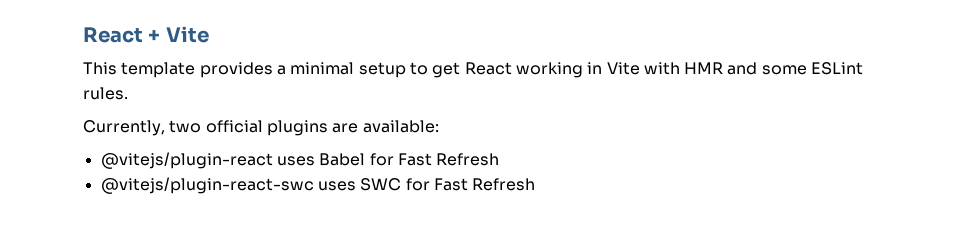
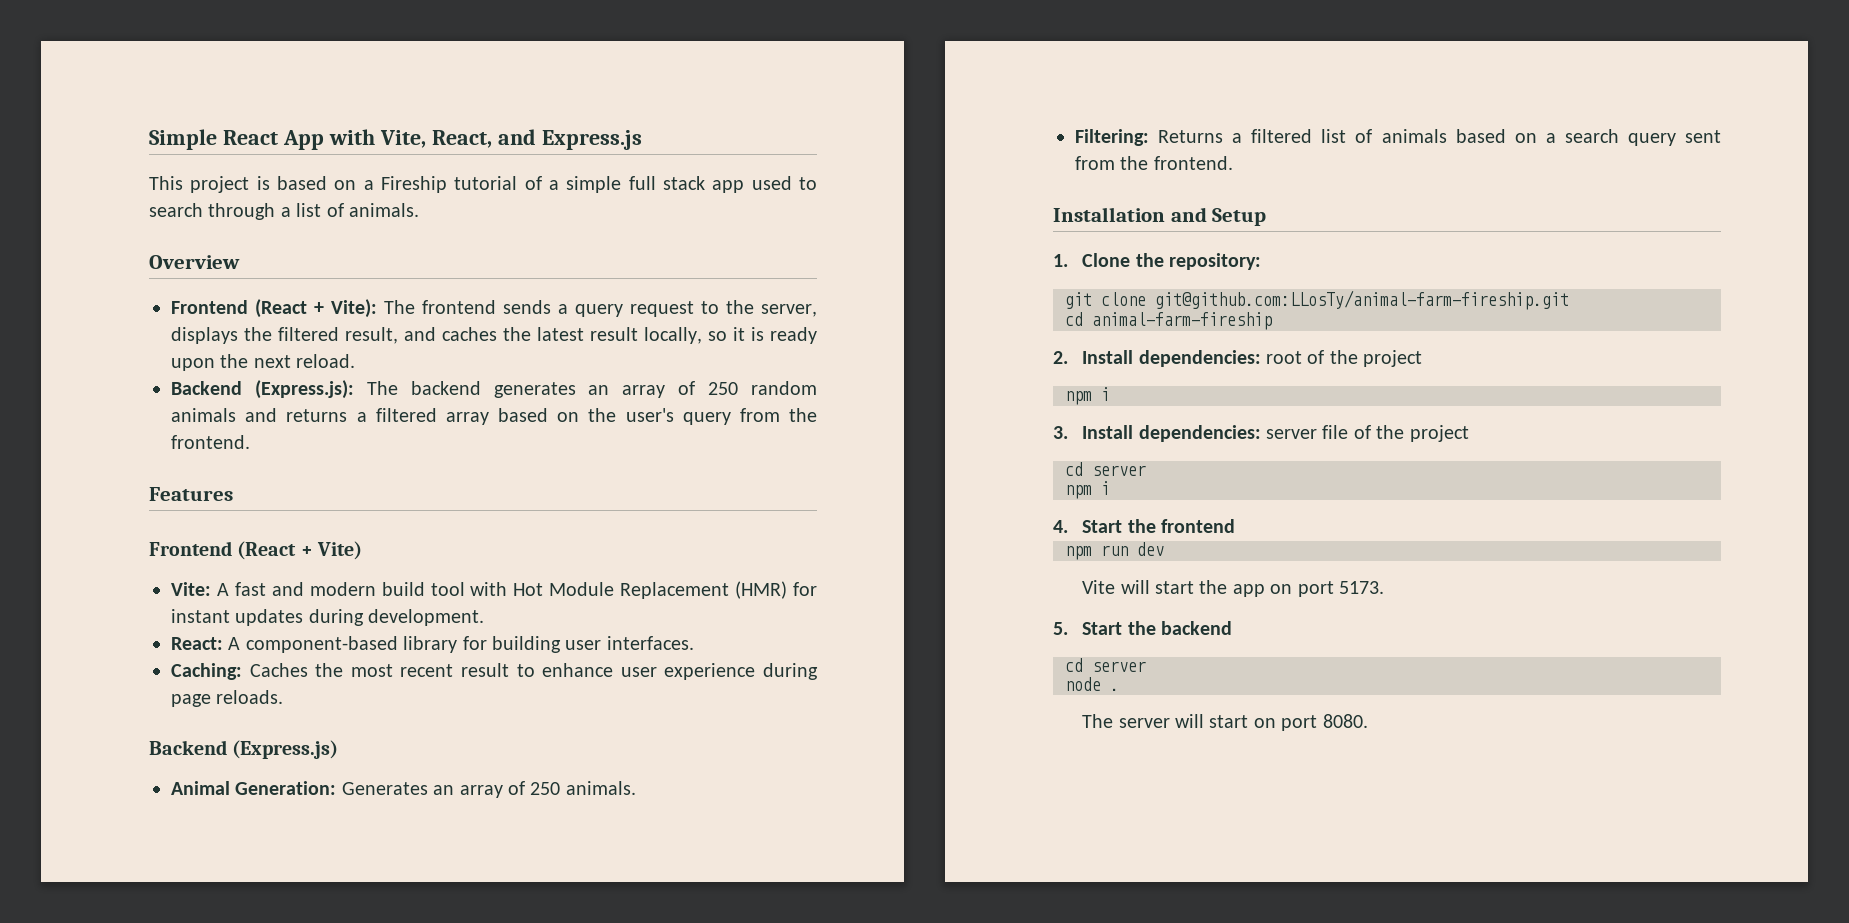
- React + Vite
- This template provides a minimal setup to get React working in Vite with HMR and some ESLint rules.
- Currently, two official plugins are available:
- @vitejs/plugin-react uses Babel for Fast Refresh
- @vitejs/plugin-react-swc uses SWC for Fast Refresh
+ Simple React App with Vite, React, and Express.js
+ This project is based on a Fireship tutorial of a simple full stack app used to search through a list of animals.
+ Overview
+ Frontend (React + Vite): The frontend sends a query request to the server, displays the filtered result, and caches the latest result locally, so it is ready upon the next reload.
+ Backend (Express.js): The backend generates an array of 250 random animals and returns a filtered array based on the user's query from the frontend.
+ Features
+ Frontend (React + Vite)
+ Vite: A fast and modern build tool with Hot Module Replacement (HMR) for instant updates during development.
+ React: A component-based library for building user interfaces.
+ Caching: Caches the most recent result to enhance user experience during page reloads.
+ Backend (Express.js)
+ Animal Generation: Generates an array of 250 animals.
+ Filtering: Returns a filtered list of animals based on a search query sent from the frontend.
+ Installation and Setup
+ 1. Clone the repository:
+ git clone git@github.com:LLosTy/animal-farm-fireship.git
+ cd animal-farm-fireship
+ 2. Install dependencies: root of the project
+ npm i
+ 3. Install dependencies: server file of the project
+ cd server
+ npm i
+ 4. Start the frontend
+ npm run dev
+ Vite will start the app on port 5173.
+ 5. Start the backend
+ cd server
+ node .
+ The server will start on port 8080.

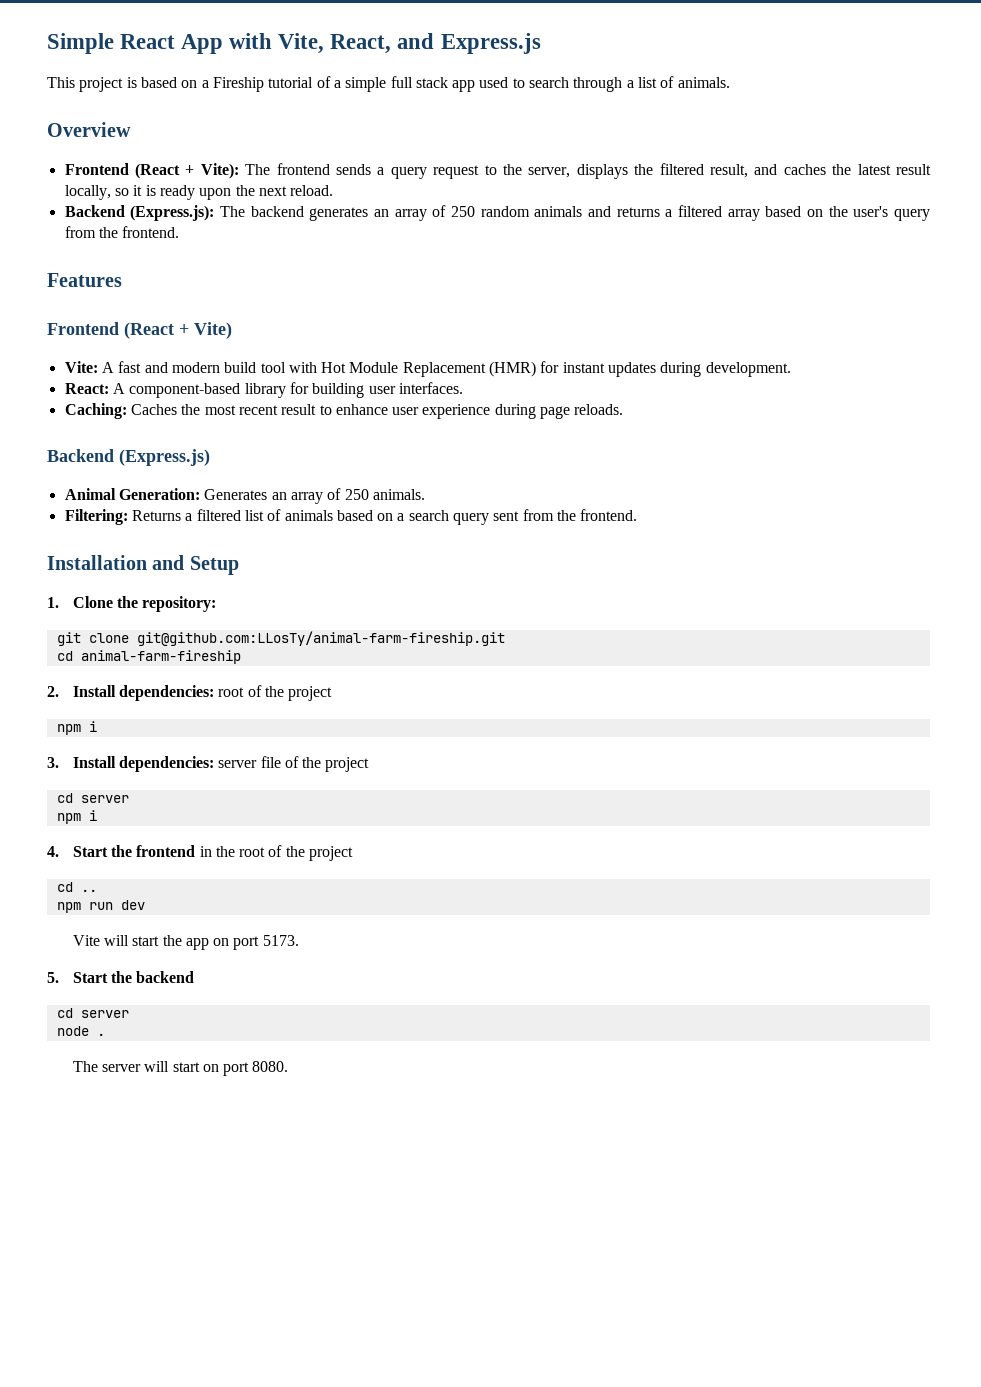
- 4. Start the frontend
+ 4. Start the frontend in the root of the project
+ cd ..

